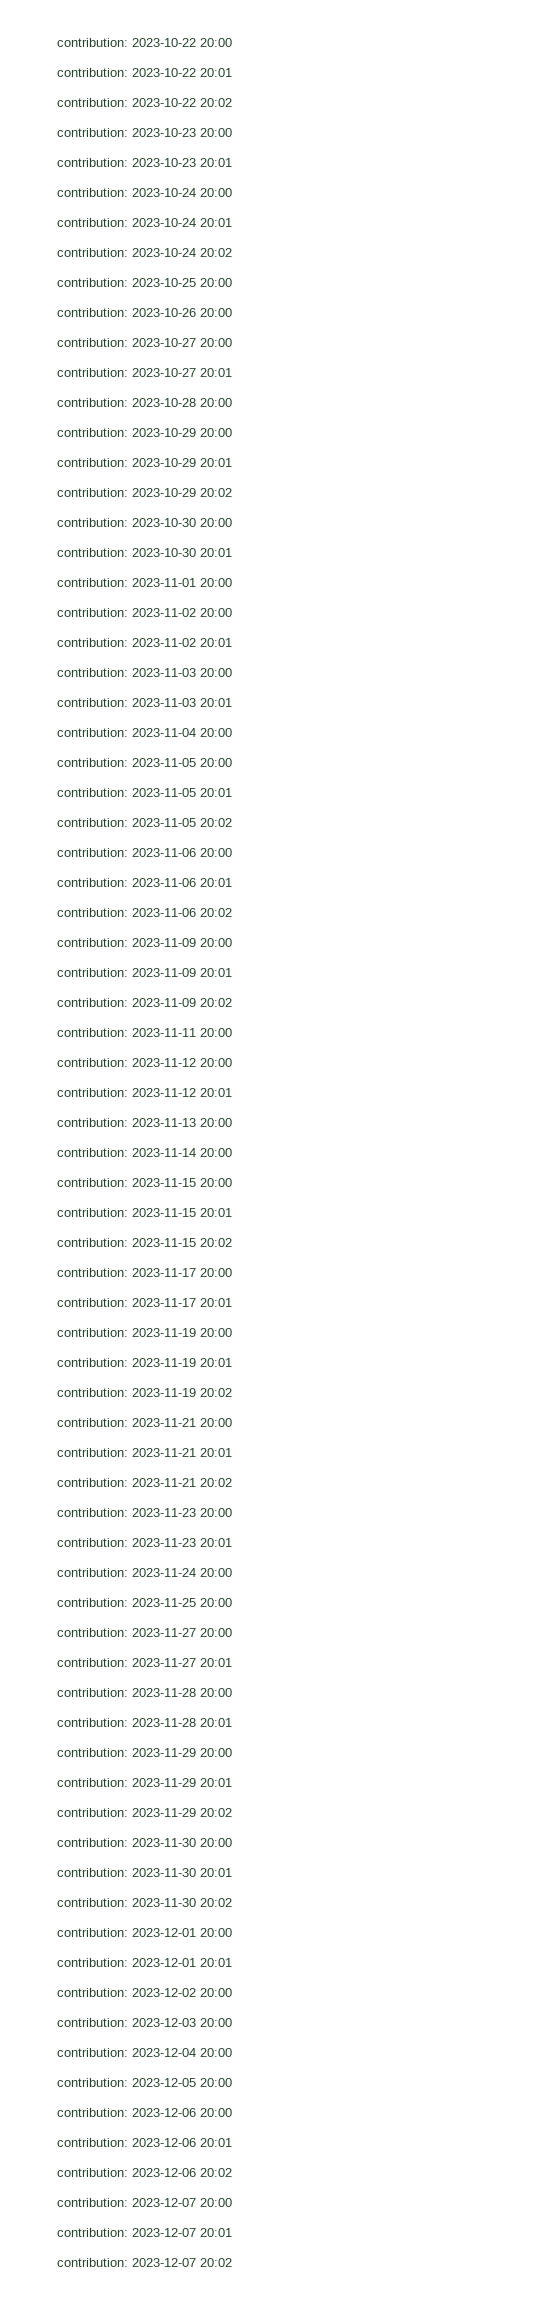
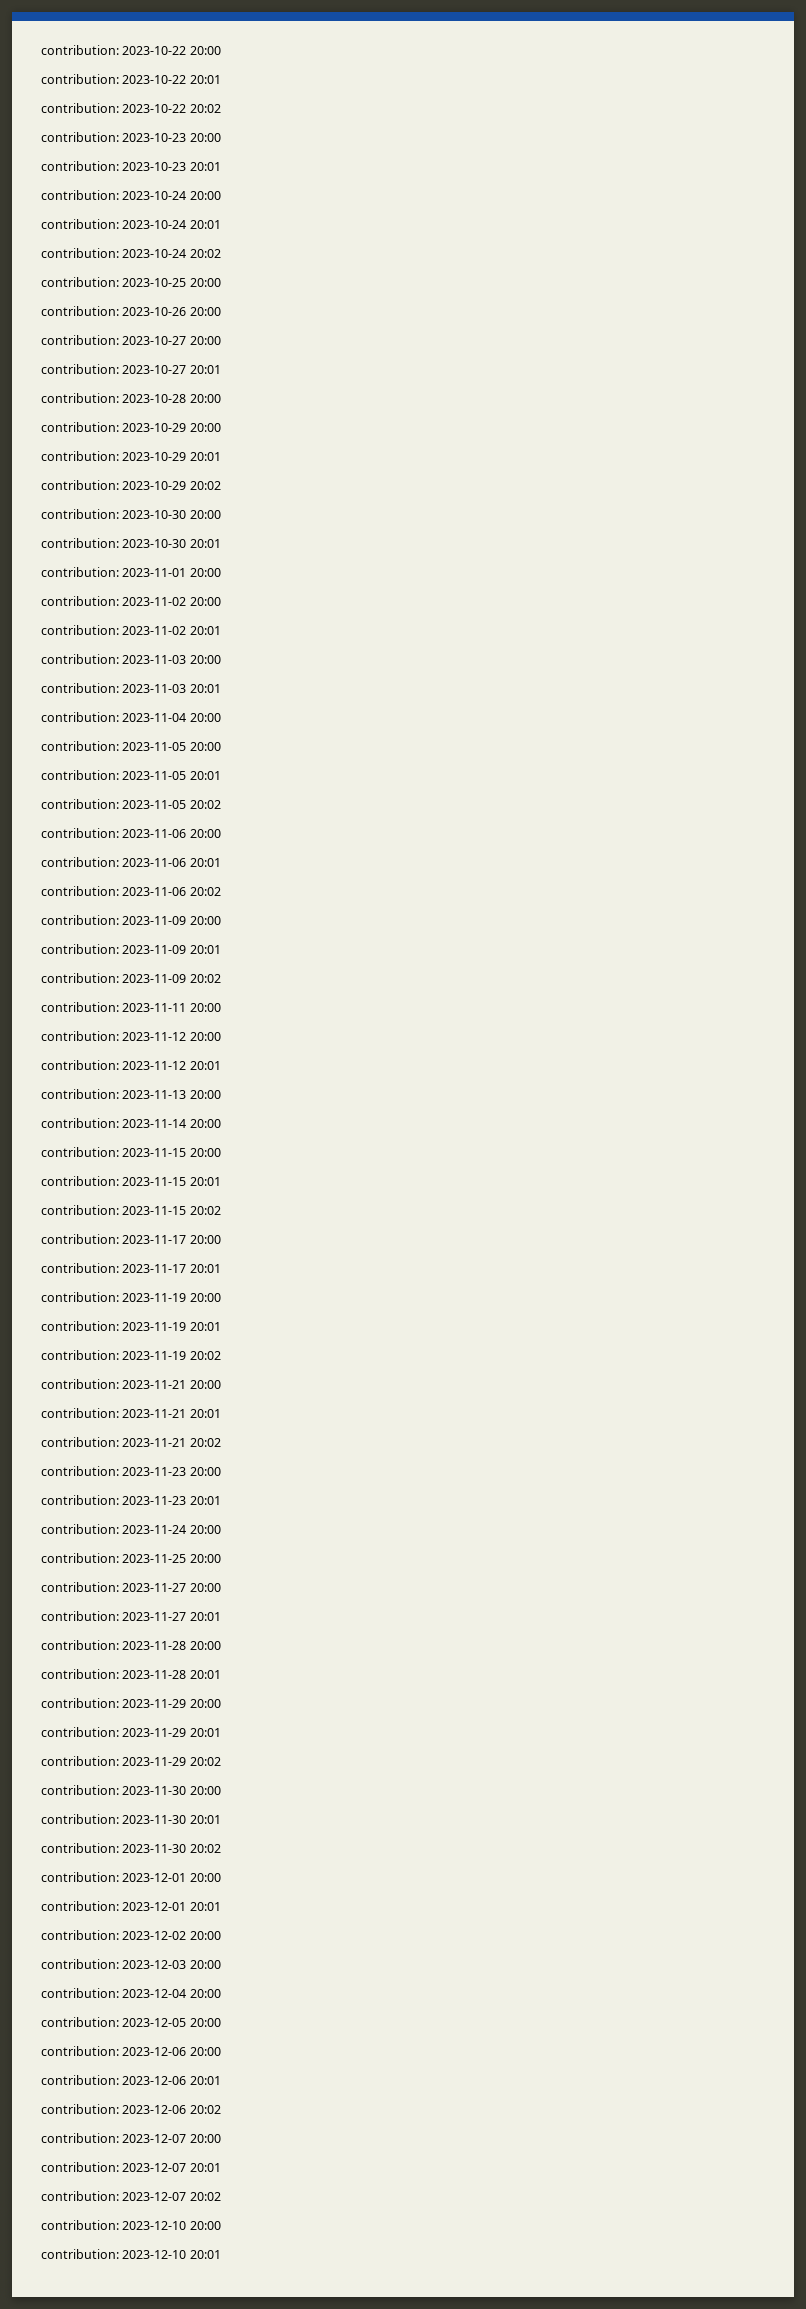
+ contribution: 2023-12-10 20:00
+ contribution: 2023-12-10 20:01

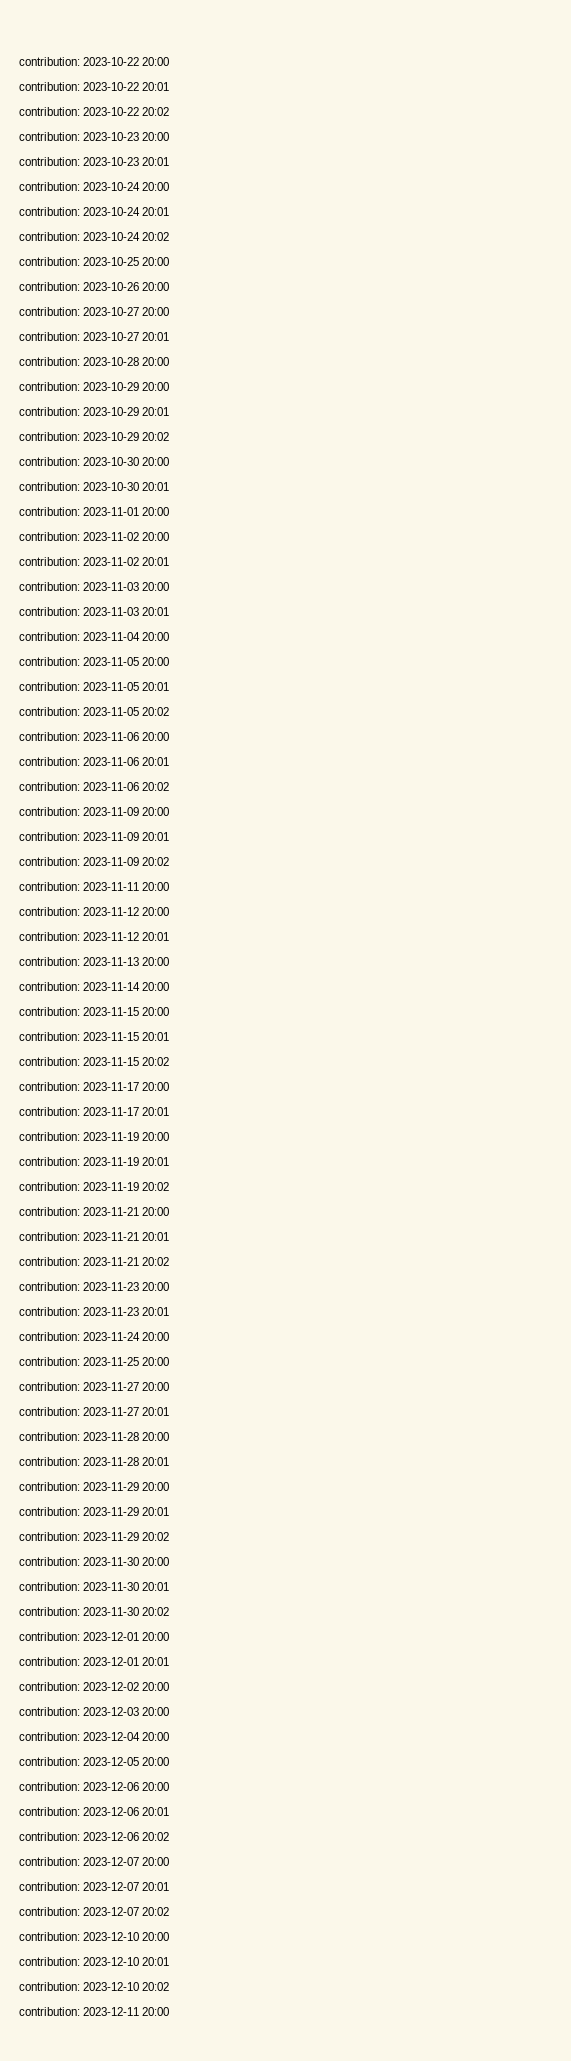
+ contribution: 2023-12-10 20:02
+ contribution: 2023-12-11 20:00

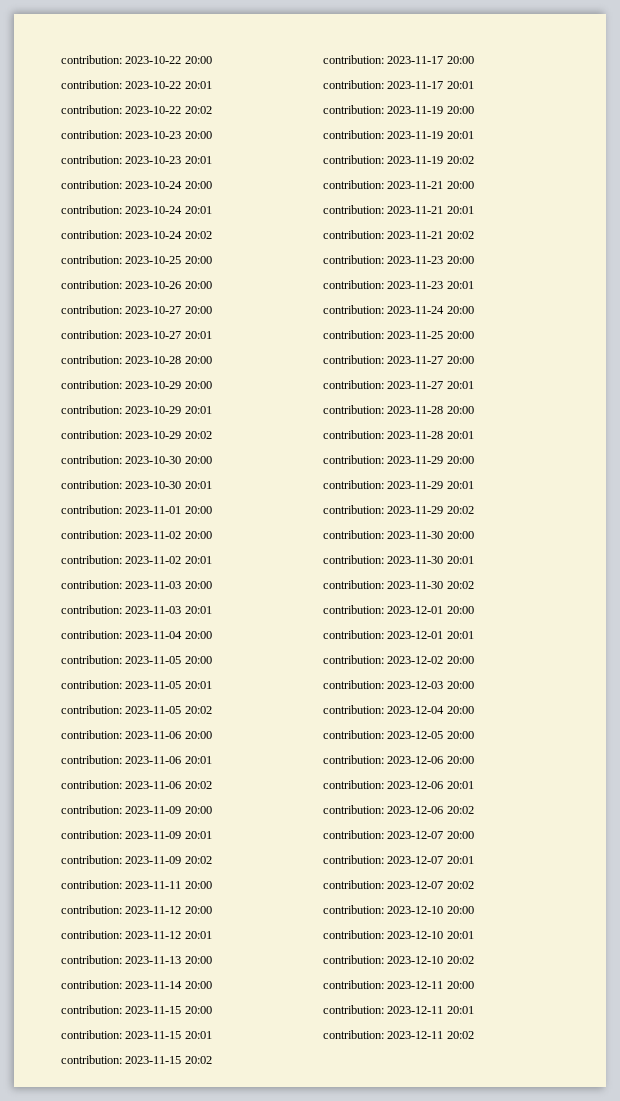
+ contribution: 2023-12-11 20:01
+ contribution: 2023-12-11 20:02

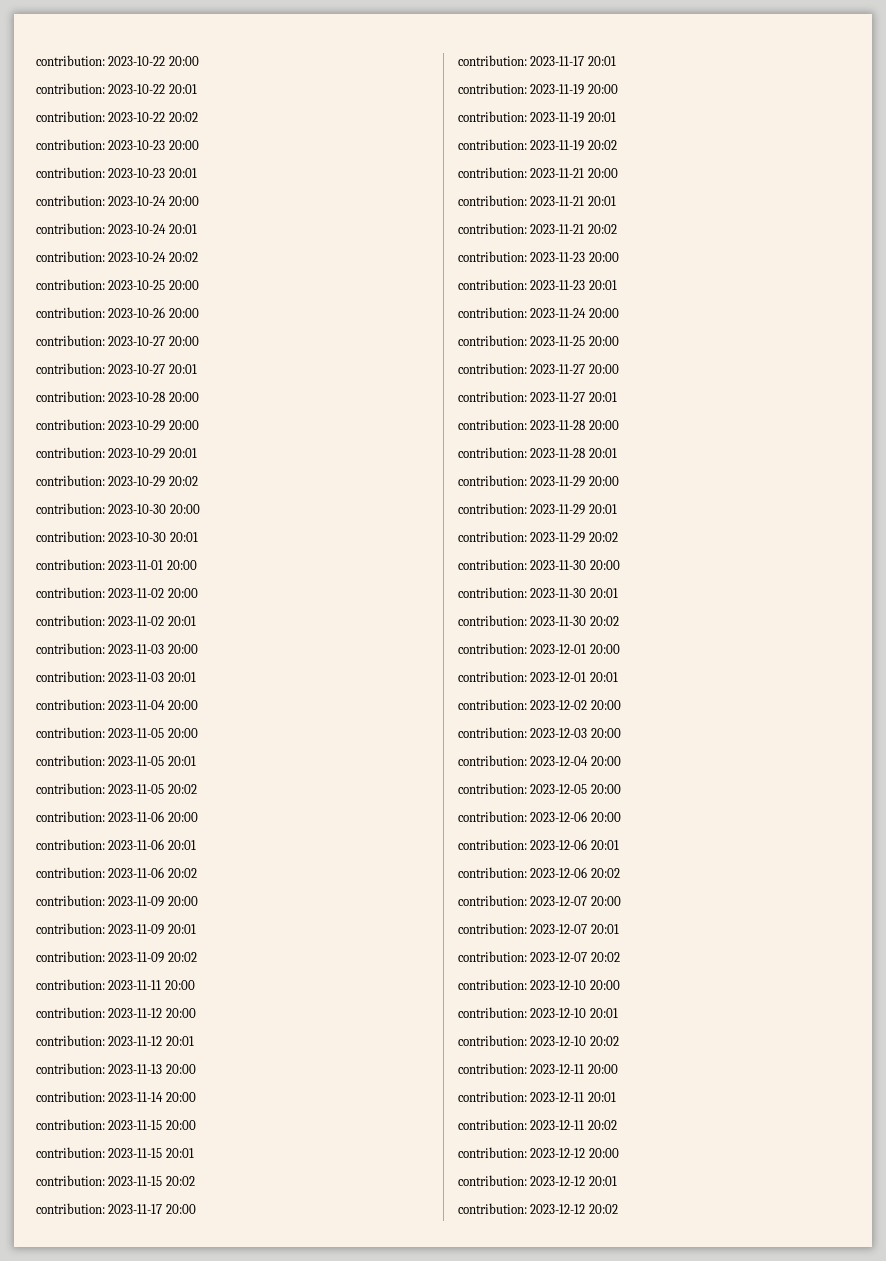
+ contribution: 2023-12-12 20:00
+ contribution: 2023-12-12 20:01
+ contribution: 2023-12-12 20:02

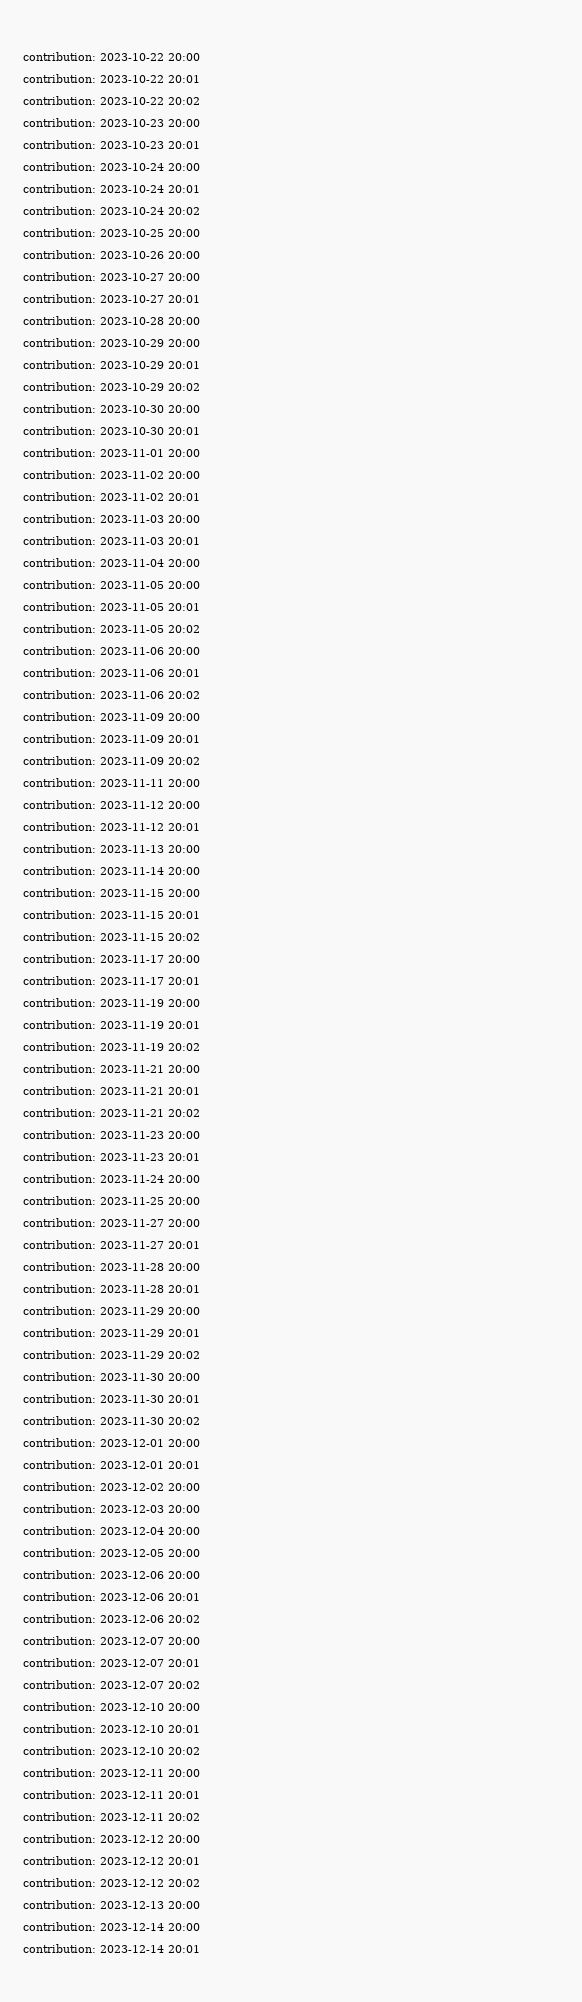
+ contribution: 2023-12-13 20:00
+ contribution: 2023-12-14 20:00
+ contribution: 2023-12-14 20:01

